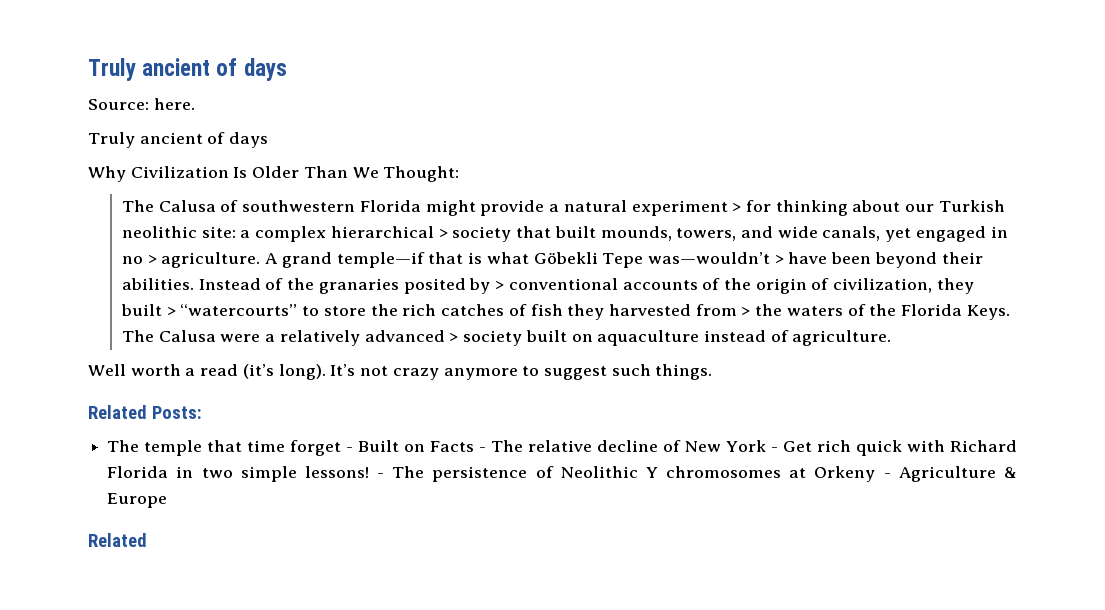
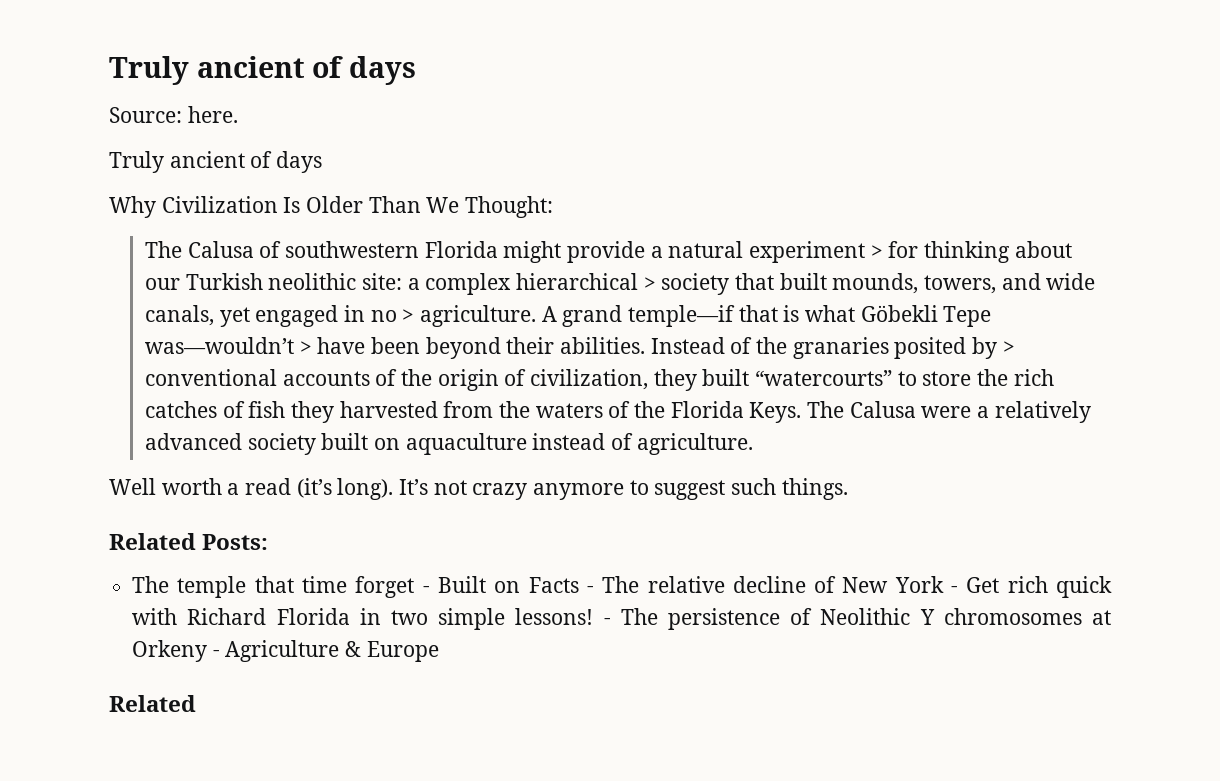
- Instead of the granaries posited by > conventional accounts of the origin of civilization, they built > “watercourts” to store the rich catches of fish they harvested from > the waters of the Florida Keys.
+ Instead of the granaries posited by > conventional accounts of the origin of civilization, they built “watercourts” to store the rich catches of fish they harvested from the waters of the Florida Keys.
- The Calusa were a relatively advanced > society built on aquaculture instead of agriculture.
+ The Calusa were a relatively advanced society built on aquaculture instead of agriculture.

